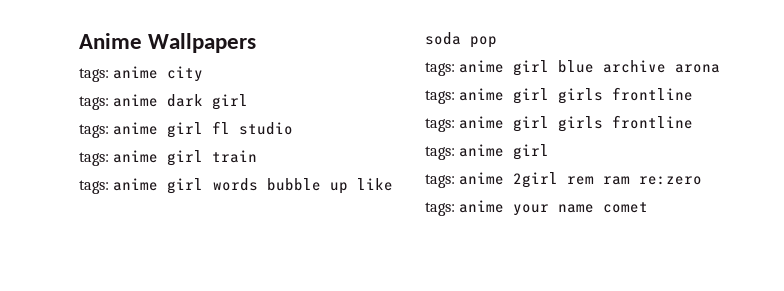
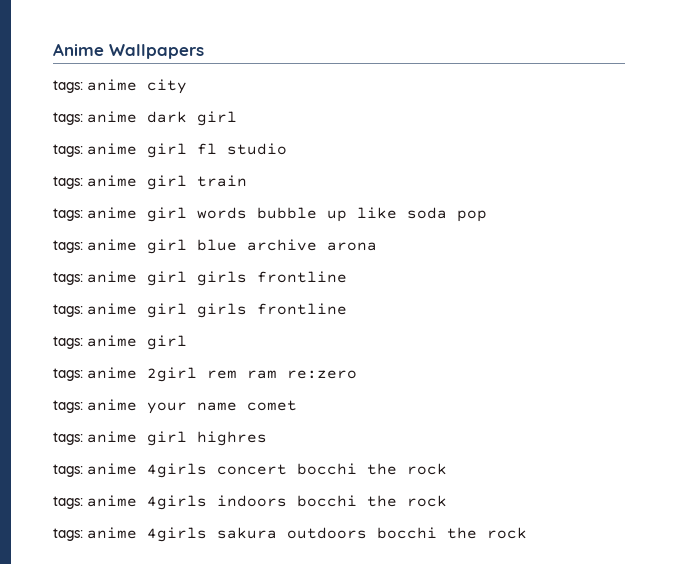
+ tags: anime girl highres
+ tags: anime 4girls concert bocchi the rock
+ tags: anime 4girls indoors bocchi the rock
+ tags: anime 4girls sakura outdoors bocchi the rock

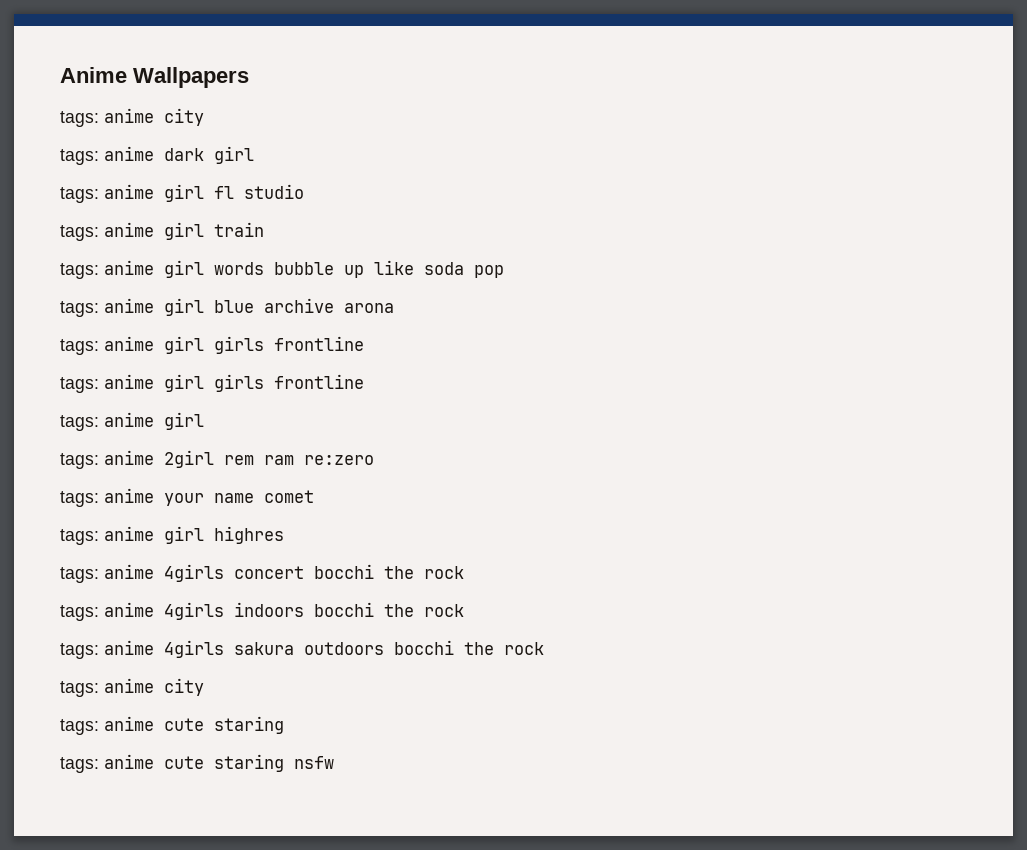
  tags: anime 4girls sakura outdoors bocchi the rock
+ tags: anime city
+ tags: anime cute staring
+ tags: anime cute staring nsfw

